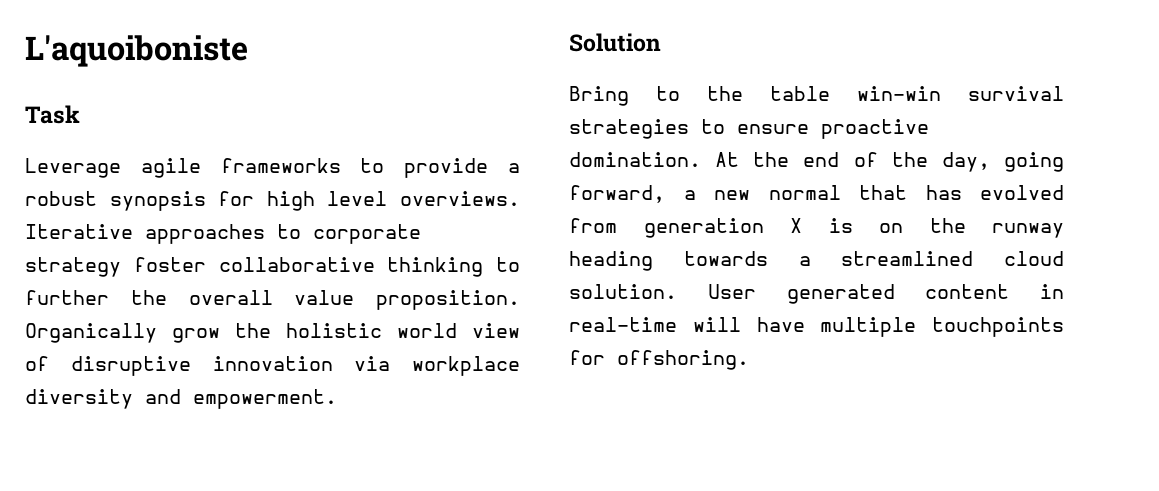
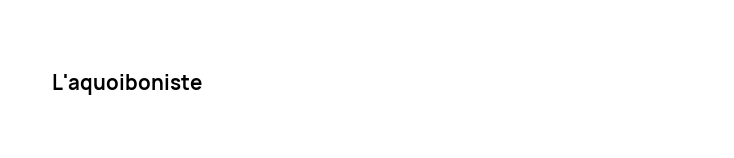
- Task
- Leverage agile frameworks to provide a robust synopsis for high level overviews. Iterative approaches to corporate strategy foster collaborative thinking to further the overall value proposition. Organically grow the holistic world view of disruptive innovation via workplace diversity and empowerment.
- Solution
- Bring to the table win-win survival strategies to ensure proactive domination. At the end of the day, going forward, a new normal that has evolved from generation X is on the runway heading towards a streamlined cloud solution. User generated content in real-time will have multiple touchpoints for offshoring.

